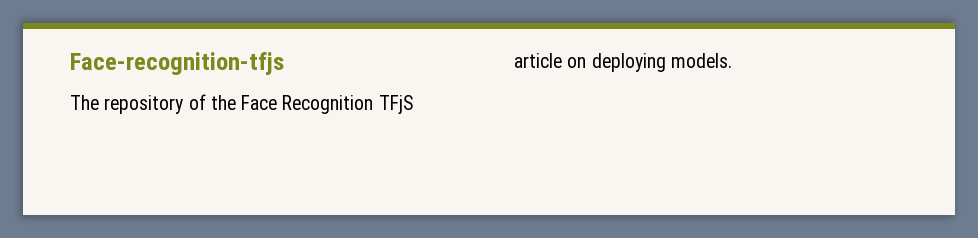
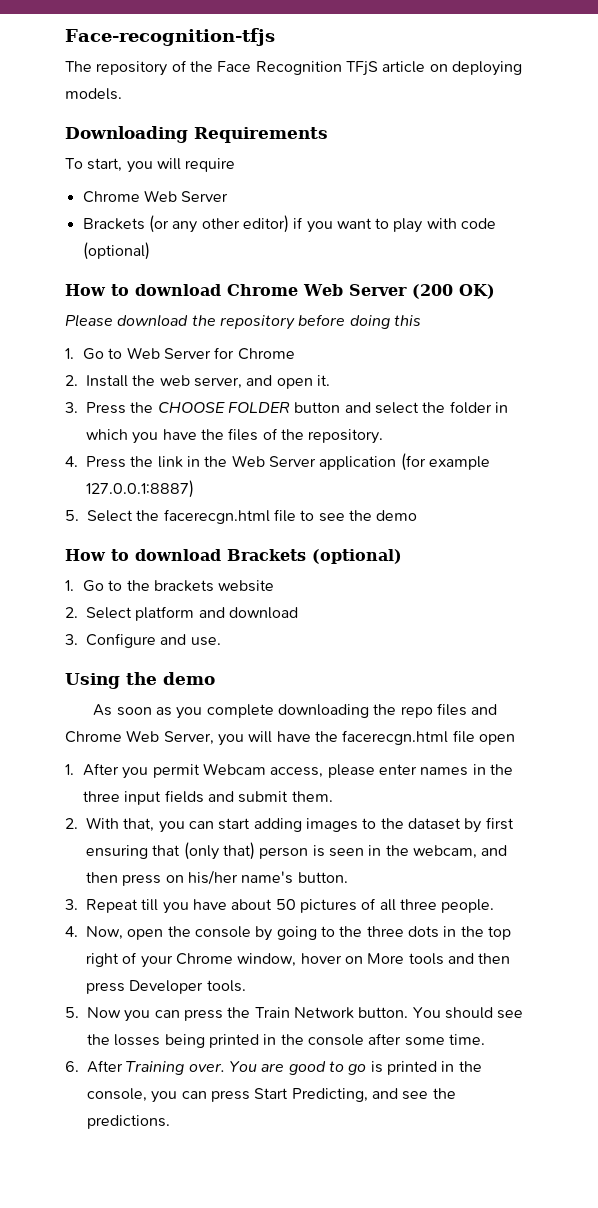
+ Downloading Requirements
+ To start, you will require
+ Chrome Web Server
+ Brackets (or any other editor) if you want to play with code (optional)
+ How to download Chrome Web Server (200 OK)
+ Please download the repository before doing this
+ 1. Go to Web Server for Chrome
+ 2. Install the web server, and open it.
+ 3. Press the CHOOSE FOLDER button and select the folder in which you have the files of the repository.
+ 4. Press the link in the Web Server application (for example 127.0.0.1:8887)
+ 5. Select the facerecgn.html file to see the demo
+ How to download Brackets (optional)
+ 1. Go to the brackets website
+ 2. Select platform and download
+ 3. Configure and use.
+ Using the demo
+ As soon as you complete downloading the repo files and Chrome Web Server, you will have the facerecgn.html file open
+ 1. After you permit Webcam access, please enter names in the three input fields and submit them.
+ 2. With that, you can start adding images to the dataset by first ensuring that (only that) person is seen in the webcam, and then press on his/her name's button.
+ 3. Repeat till you have about 50 pictures of all three people.
+ 4. Now, open the console by going to the three dots in the top right of your Chrome window, hover on More tools and then press Developer tools.
+ 5. Now you can press the Train Network button. You should see the losses being printed in the console after some time.
+ 6. After Training over. You are good to go is printed in the console, you can press Start Predicting, and see the predictions.

